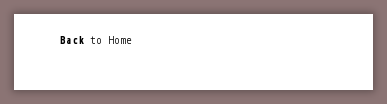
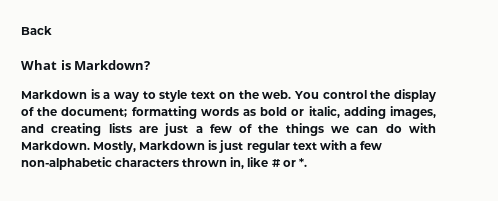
- Back to Home
+ Back
+ What is Markdown?
+ Markdown is a way to style text on the web. You control the display of the document; formatting words as bold or italic, adding images, and creating lists are just a few of the things we can do with Markdown. Mostly, Markdown is just regular text with a few non-alphabetic characters thrown in, like # or *.

